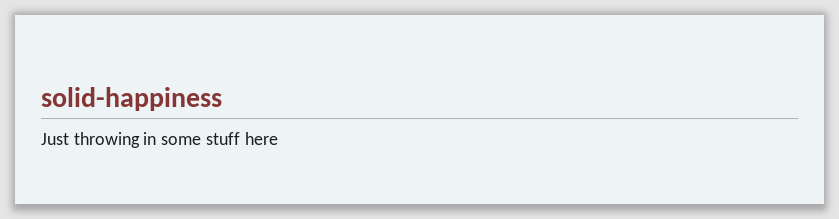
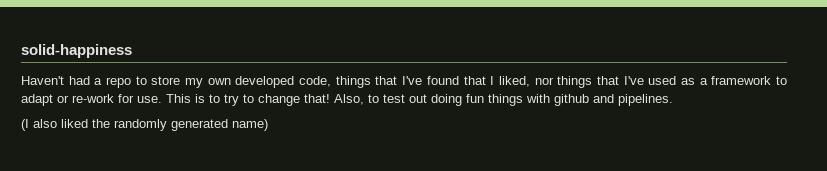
- Just throwing in some stuff here
+ Haven't had a repo to store my own developed code, things that I've found that I liked, nor things that I've used as a framework to adapt or re-work for use. This is to try to change that! Also, to test out doing fun things with github and pipelines.
+ (I also liked the randomly generated name)

